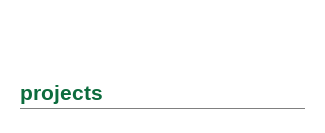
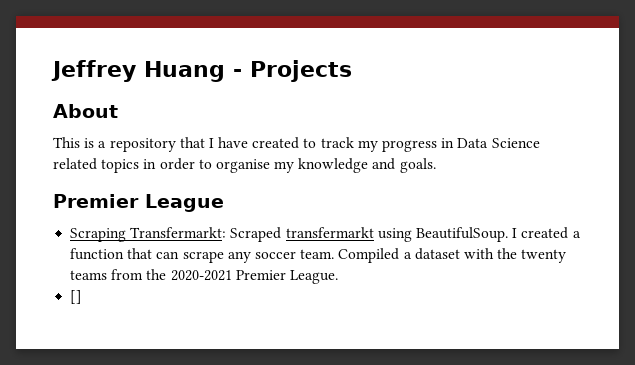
- projects
+ Jeffrey Huang - Projects
+ About
+ This is a repository that I have created to track my progress in Data Science related topics in order to organise my knowledge and goals.
+ Premier League
+ Scraping Transfermarkt: Scraped transfermarkt using BeautifulSoup. I created a function that can scrape any soccer team. Compiled a dataset with the twenty teams from the 2020-2021 Premier League.
+ []

